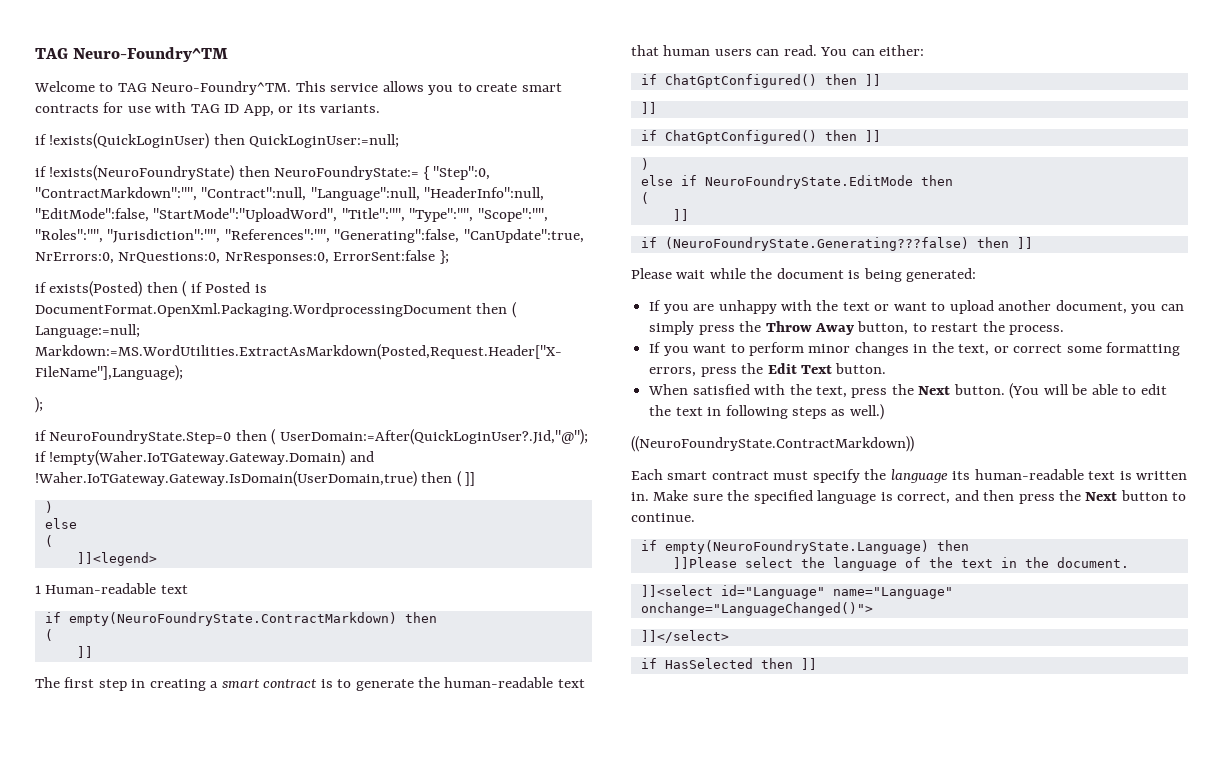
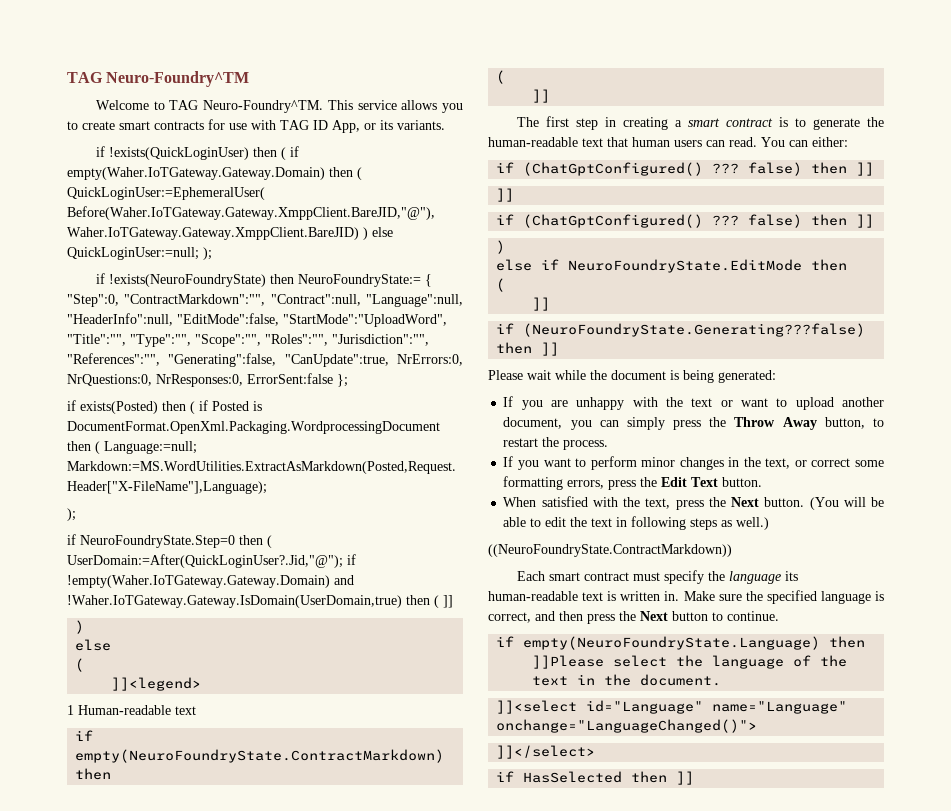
- if !exists(QuickLoginUser) then QuickLoginUser:=null;
+ if !exists(QuickLoginUser) then ( if empty(Waher.IoTGateway.Gateway.Domain) then ( QuickLoginUser:=EphemeralUser( Before(Waher.IoTGateway.Gateway.XmppClient.BareJID,"@"), Waher.IoTGateway.Gateway.XmppClient.BareJID) ) else QuickLoginUser:=null; );
  You can either:
- if ChatGptConfigured() then ]]
+ if (ChatGptConfigured() ??? false) then ]]
  ]]
- if ChatGptConfigured() then ]]
+ if (ChatGptConfigured() ??? false) then ]]

